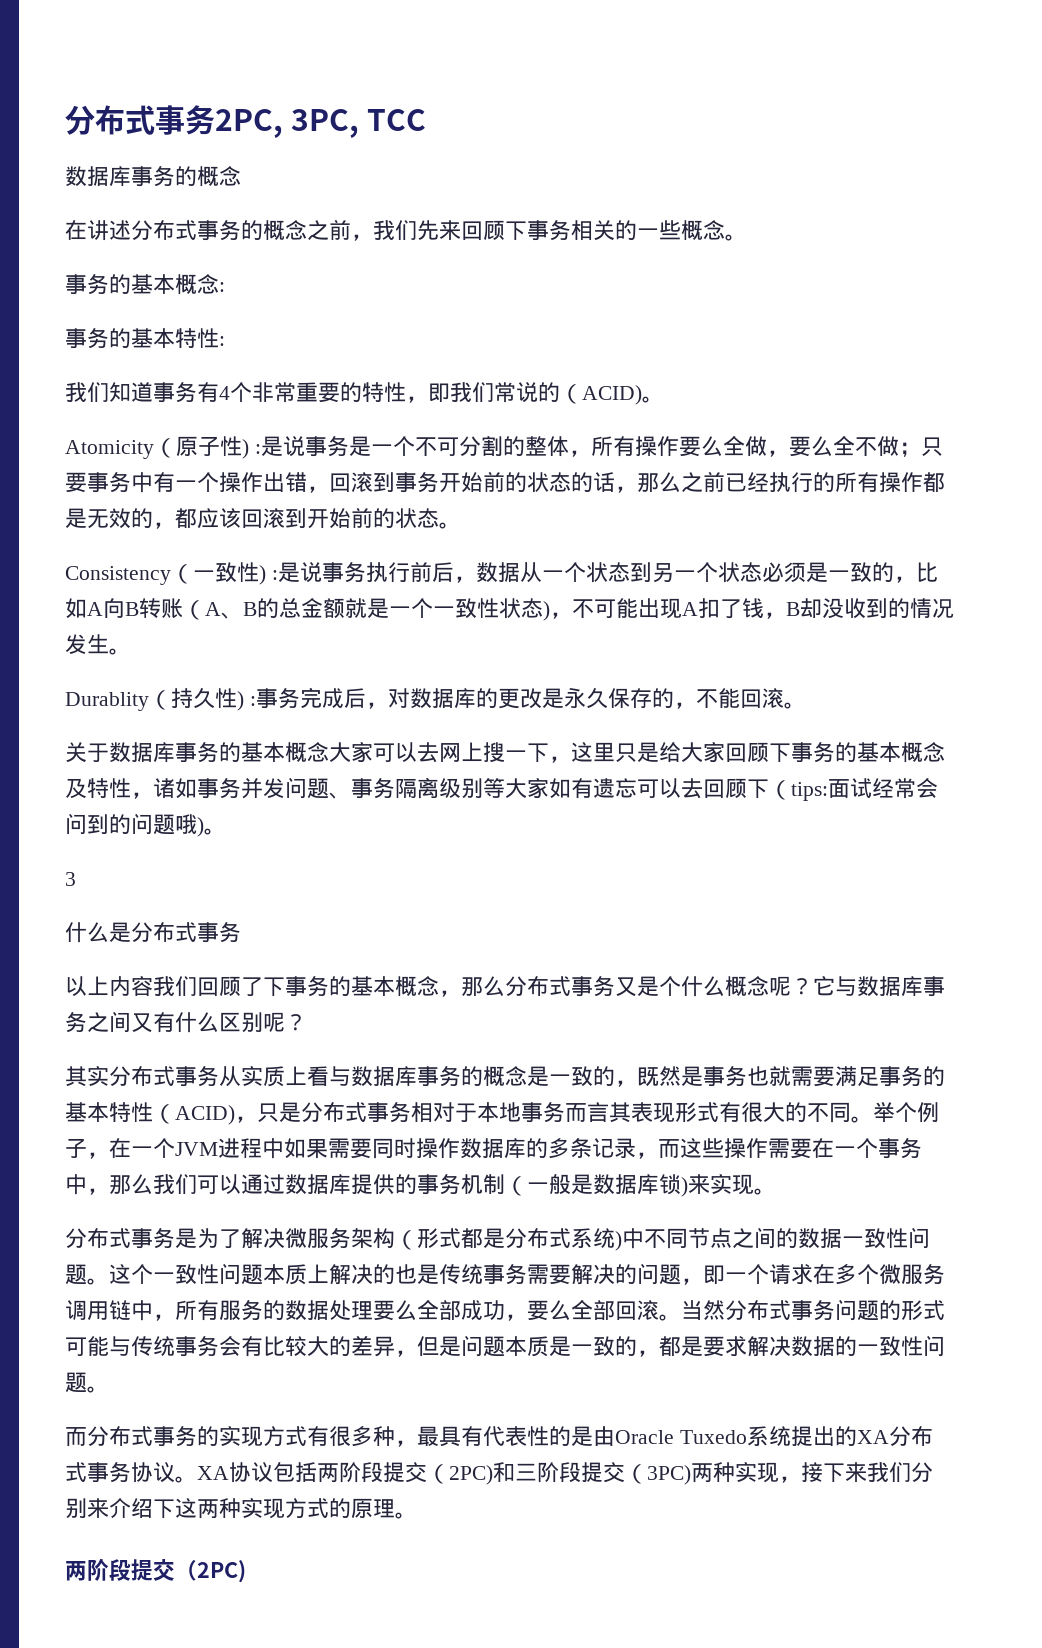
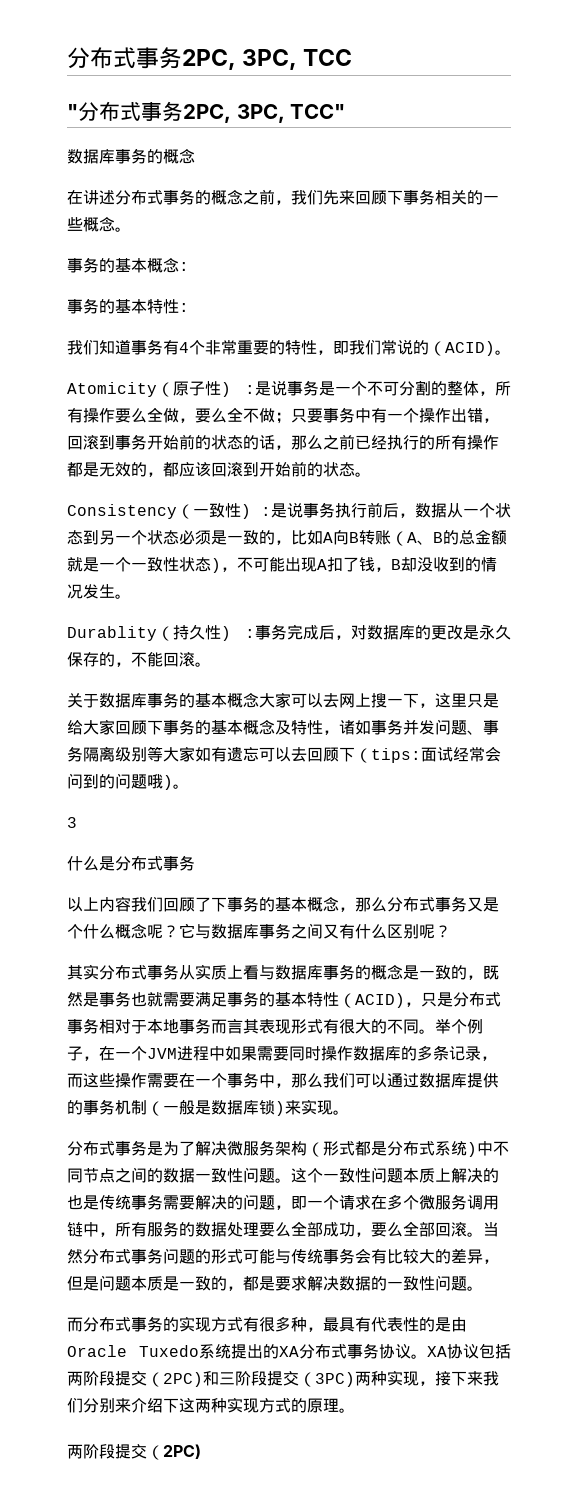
+ "分布式事务2PC, 3PC, TCC"

